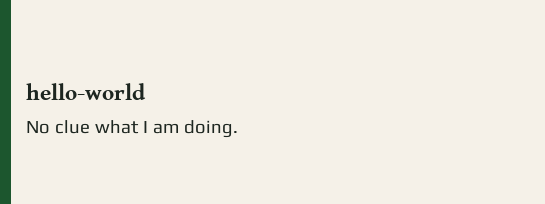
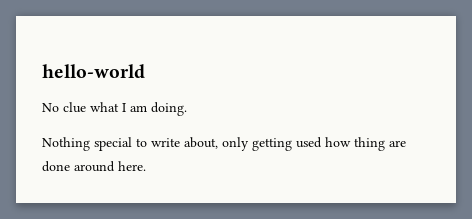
+ Nothing special to write about, only getting used how thing are done around here.

